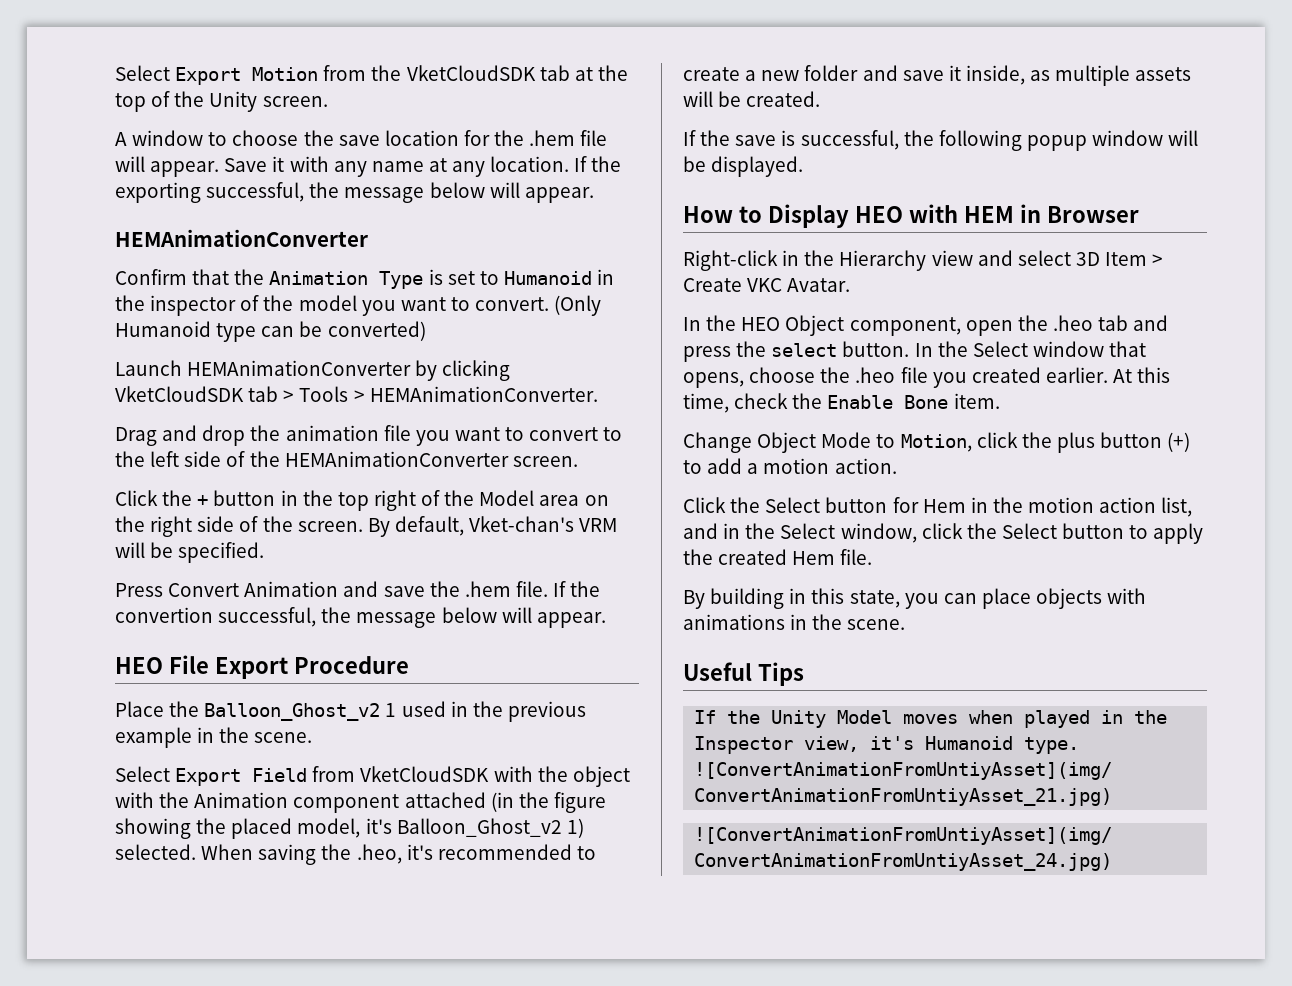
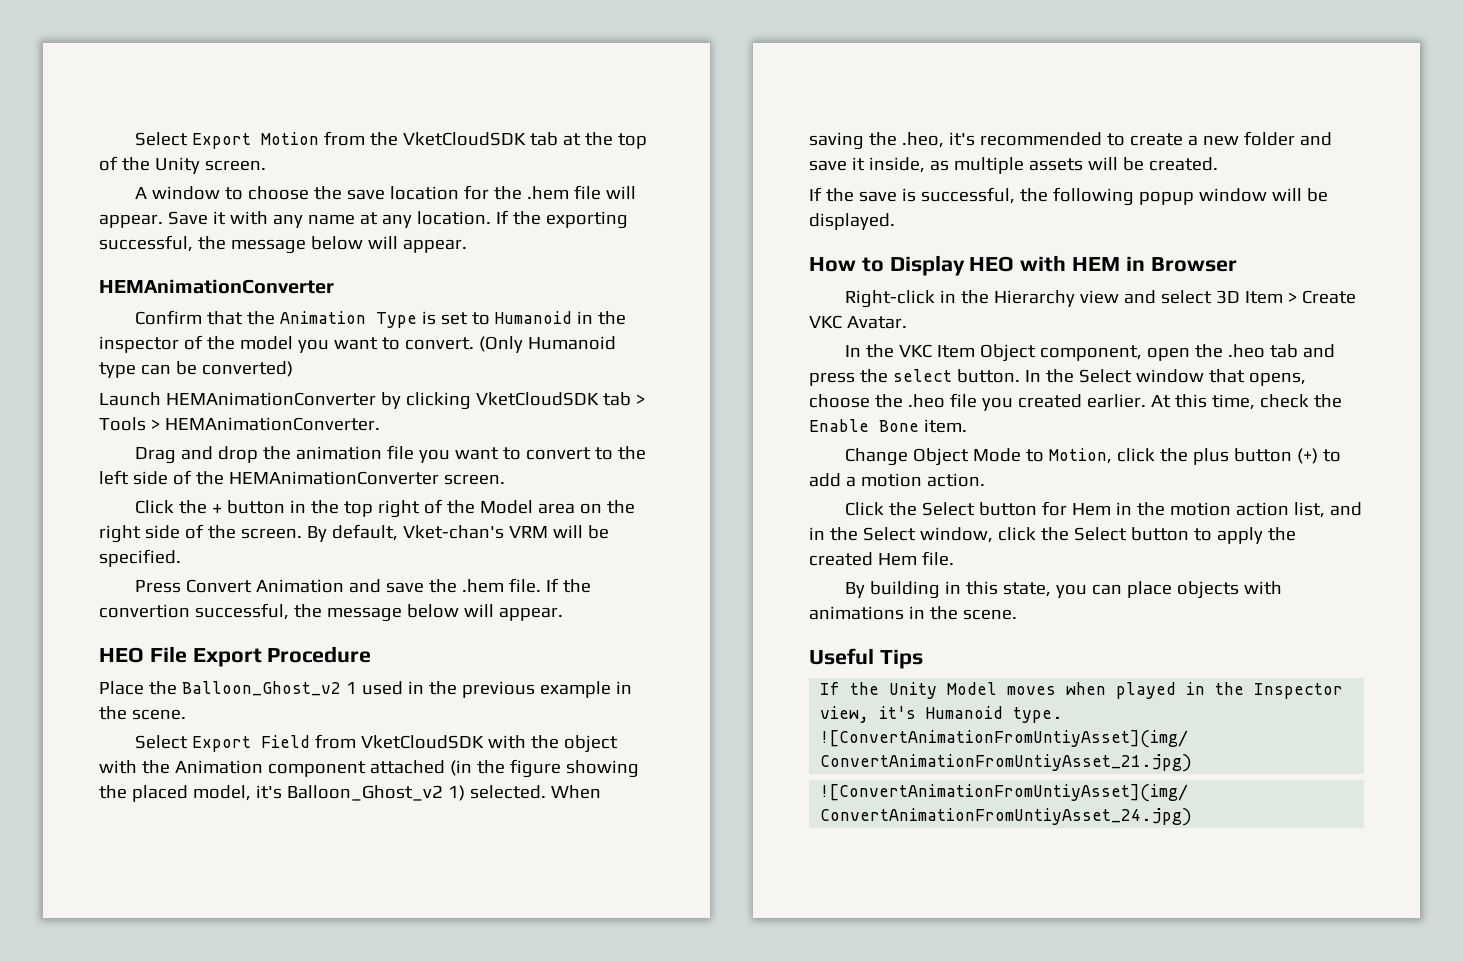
- In the HEO Object component, open the .heo tab and press the select button.
+ In the VKC Item Object component, open the .heo tab and press the select button.

